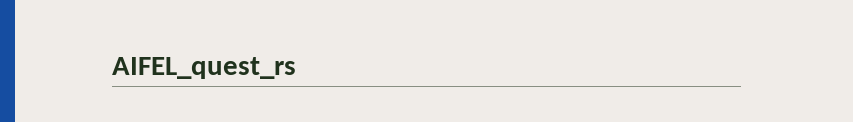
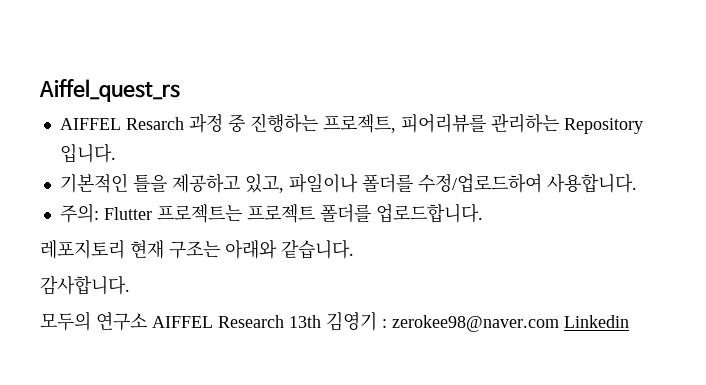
- AIFEL_quest_rs
+ Aiffel_quest_rs
+ AIFFEL Resarch 과정 중 진행하는 프로젝트, 피어리뷰를 관리하는 Repository 입니다.
+ 기본적인 틀을 제공하고 있고, 파일이나 폴더를 수정/업로드하여 사용합니다.
+ 주의: Flutter 프로젝트는 프로젝트 폴더를 업로드합니다.
+ 레포지토리 현재 구조는 아래와 같습니다.
+ 감사합니다.
+ 모두의 연구소 AIFFEL Research 13th 김영기 : zerokee98@naver.com Linkedin

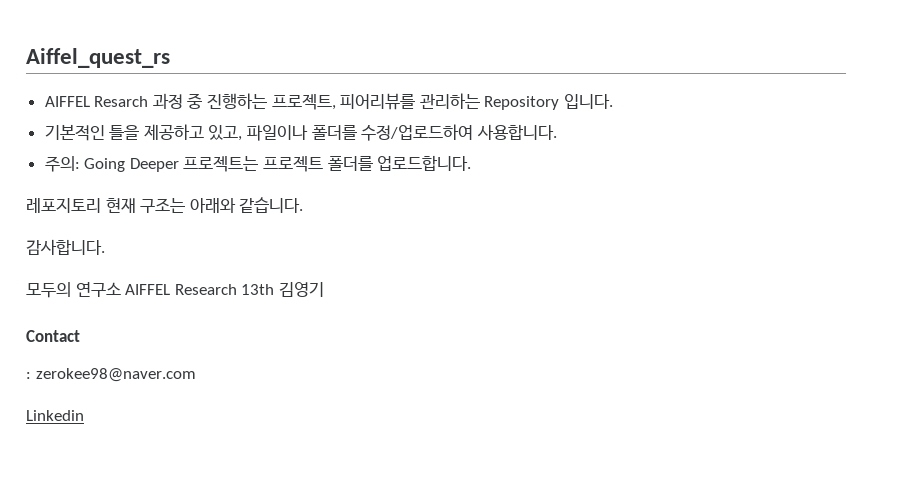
- 주의: Flutter 프로젝트는 프로젝트 폴더를 업로드합니다.
+ 주의: Going Deeper 프로젝트는 프로젝트 폴더를 업로드합니다.
- 모두의 연구소 AIFFEL Research 13th 김영기 : zerokee98@naver.com Linkedin
+ 모두의 연구소 AIFFEL Research 13th 김영기
+ Contact
+ : zerokee98@naver.com
+ Linkedin

